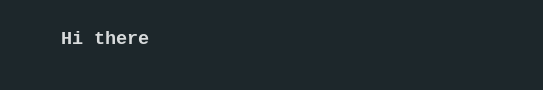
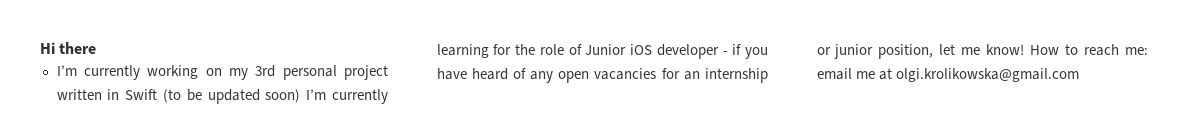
+ I’m currently working on my 3rd personal project written in Swift (to be updated soon) I’m currently learning for the role of Junior iOS developer - if you have heard of any open vacancies for an internship or junior position, let me know! How to reach me: email me at olgi.krolikowska@gmail.com

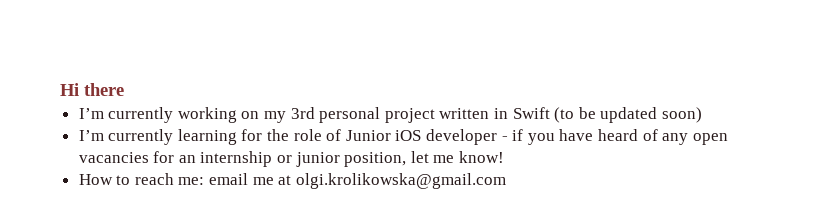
- I’m currently working on my 3rd personal project written in Swift (to be updated soon) I’m currently learning for the role of Junior iOS developer - if you have heard of any open vacancies for an internship or junior position, let me know! How to reach me: email me at olgi.krolikowska@gmail.com
+ I’m currently working on my 3rd personal project written in Swift (to be updated soon)
+ I’m currently learning for the role of Junior iOS developer - if you have heard of any open vacancies for an internship or junior position, let me know!
+ How to reach me: email me at olgi.krolikowska@gmail.com

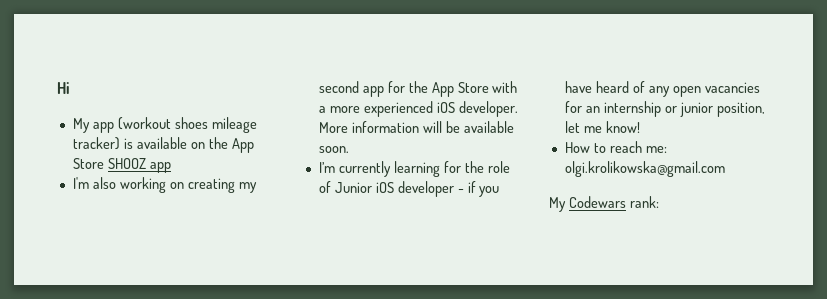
- Hi there
- I’m currently working on my 3rd personal project written in Swift (to be updated soon)
+ Hi
+ My app (workout shoes mileage tracker) is available on the App Store SHOOZ app
+ I'm also working on creating my second app for the App Store with a more experienced iOS developer. More information will be available soon.
- How to reach me: email me at olgi.krolikowska@gmail.com
+ How to reach me: olgi.krolikowska@gmail.com
+ My Codewars rank:

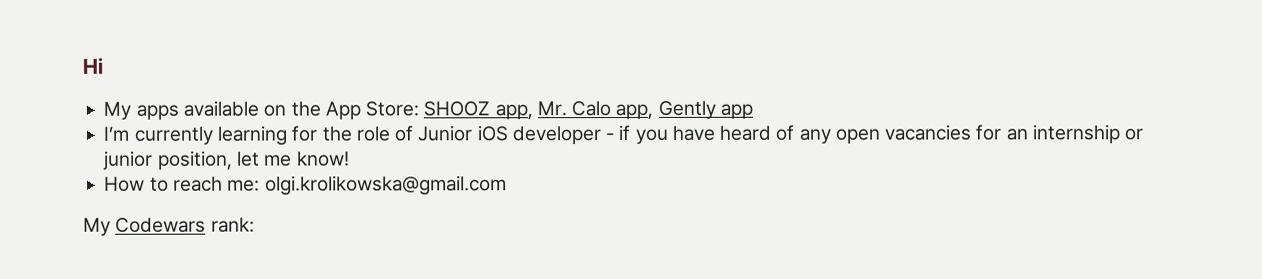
- My app (workout shoes mileage tracker) is available on the App Store SHOOZ app
- I'm also working on creating my second app for the App Store with a more experienced iOS developer. More information will be available soon.
+ My apps available on the App Store: SHOOZ app, Mr. Calo app, Gently app

